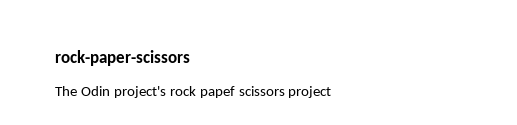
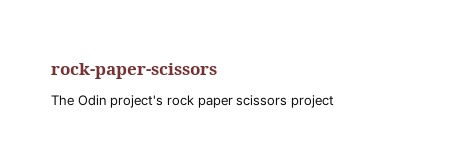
- The Odin project's rock papef scissors project
+ The Odin project's rock paper scissors project

